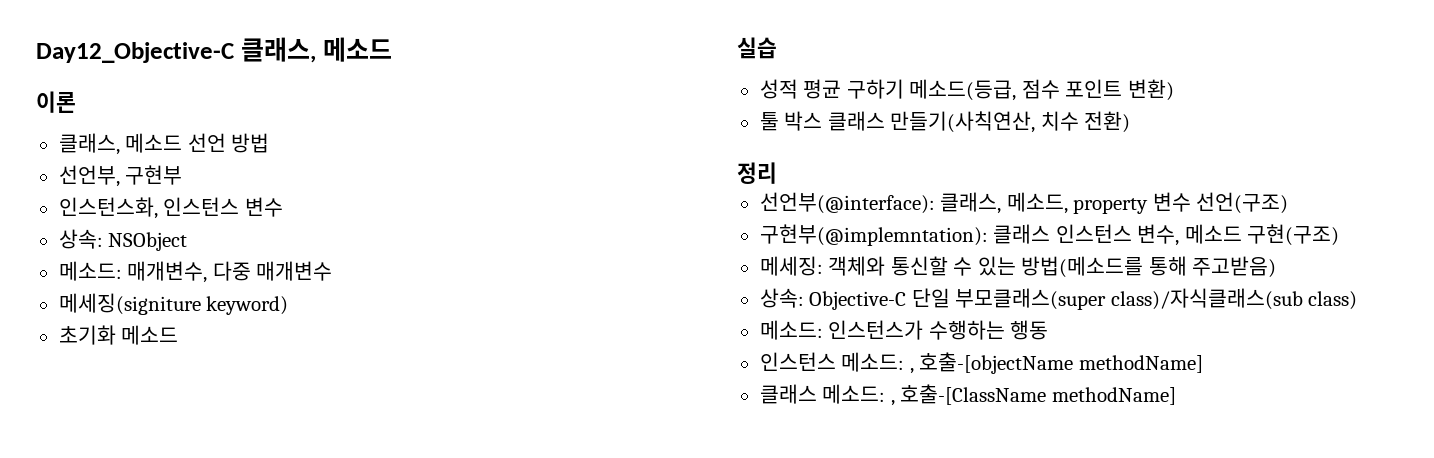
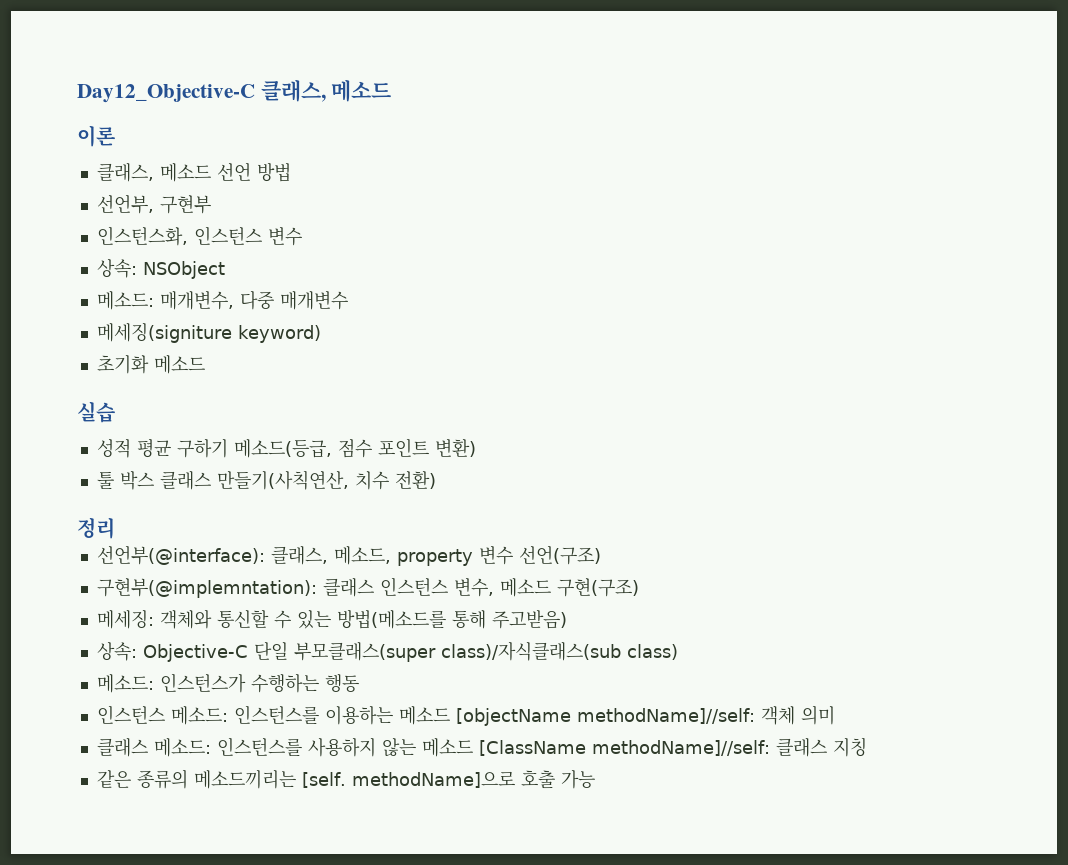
- 인스턴스 메소드: , 호출-[objectName methodName]
- 클래스 메소드: , 호출-[ClassName methodName]
+ 인스턴스 메소드: 인스턴스를 이용하는 메소드 [objectName methodName]//self: 객체 의미
+ 클래스 메소드: 인스턴스를 사용하지 않는 메소드 [ClassName methodName]//self: 클래스 지칭
+ 같은 종류의 메소드끼리는 [self. methodName]으로 호출 가능

